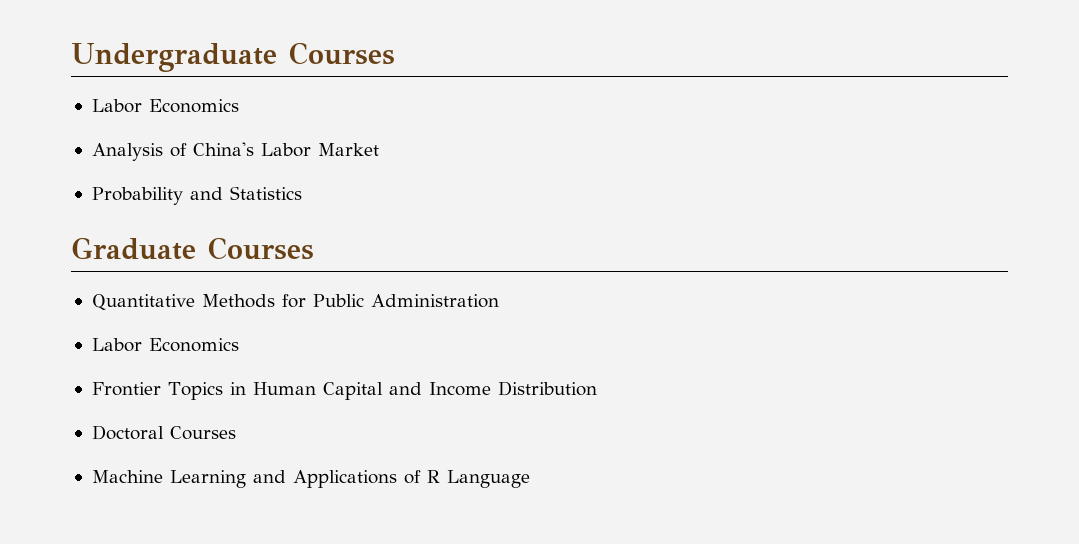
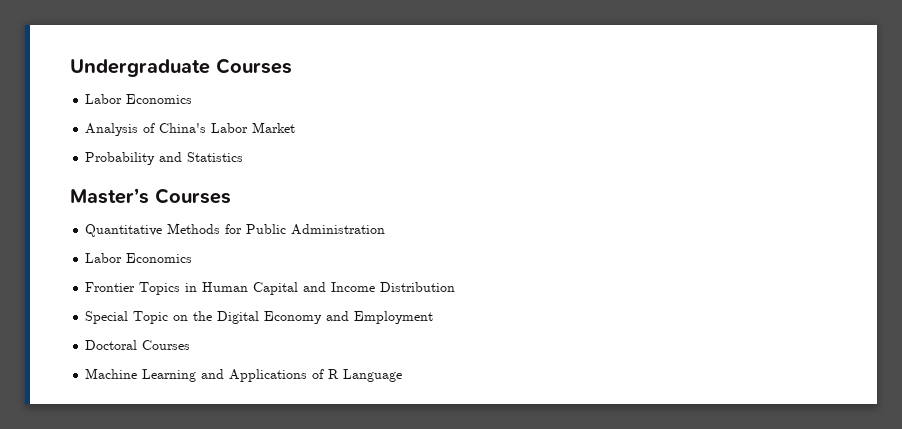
- Graduate Courses
+ Master’s Courses
+ Special Topic on the Digital Economy and Employment

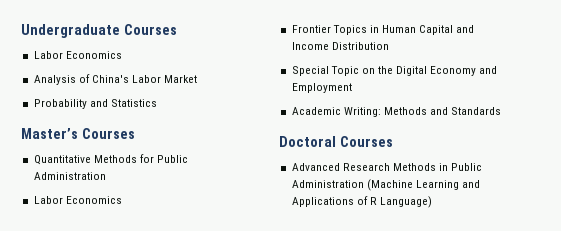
+ Academic Writing: Methods and Standards
  Doctoral Courses
- Machine Learning and Applications of R Language
+ Advanced Research Methods in Public Administration (Machine Learning and Applications of R Language)

